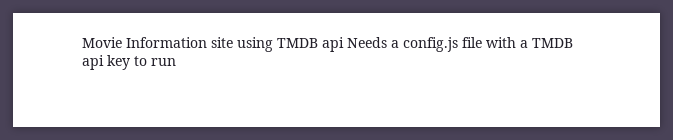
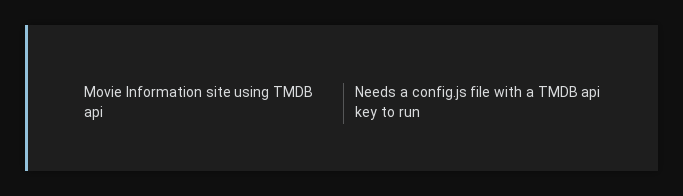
- Movie Information site using TMDB api Needs a config.js file with a TMDB api key to run
+ Movie Information site using TMDB api
+ Needs a config.js file with a TMDB api key to run

